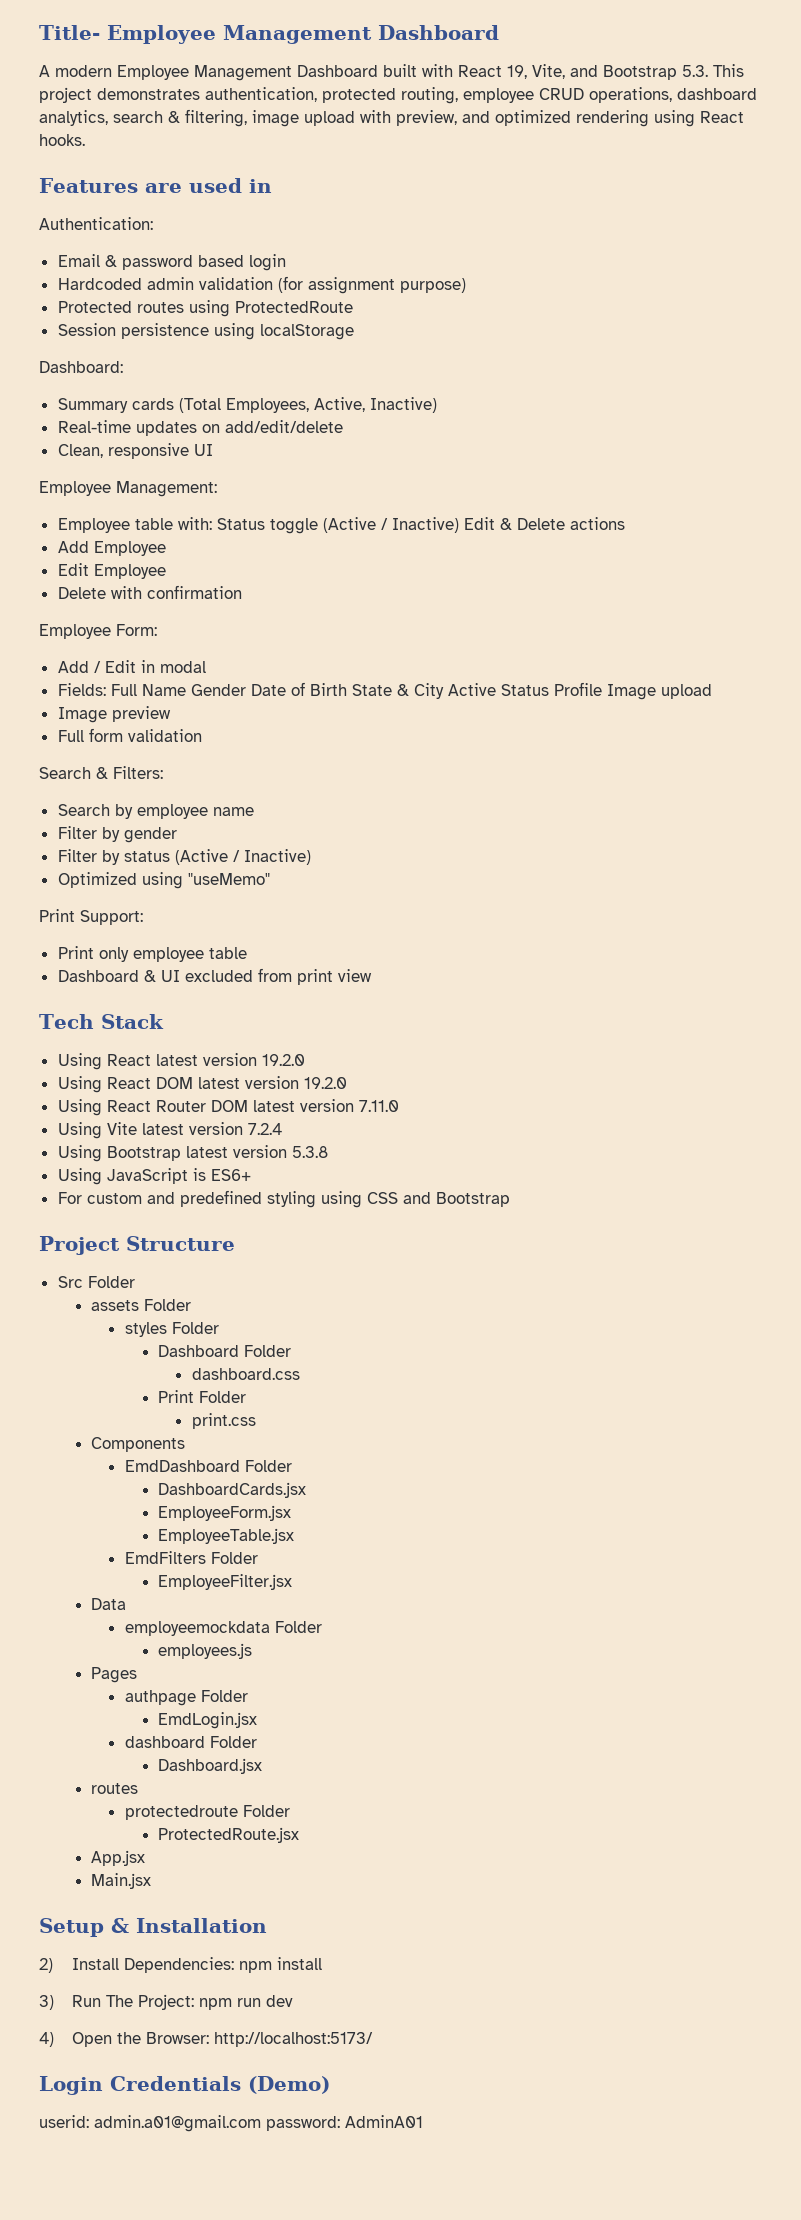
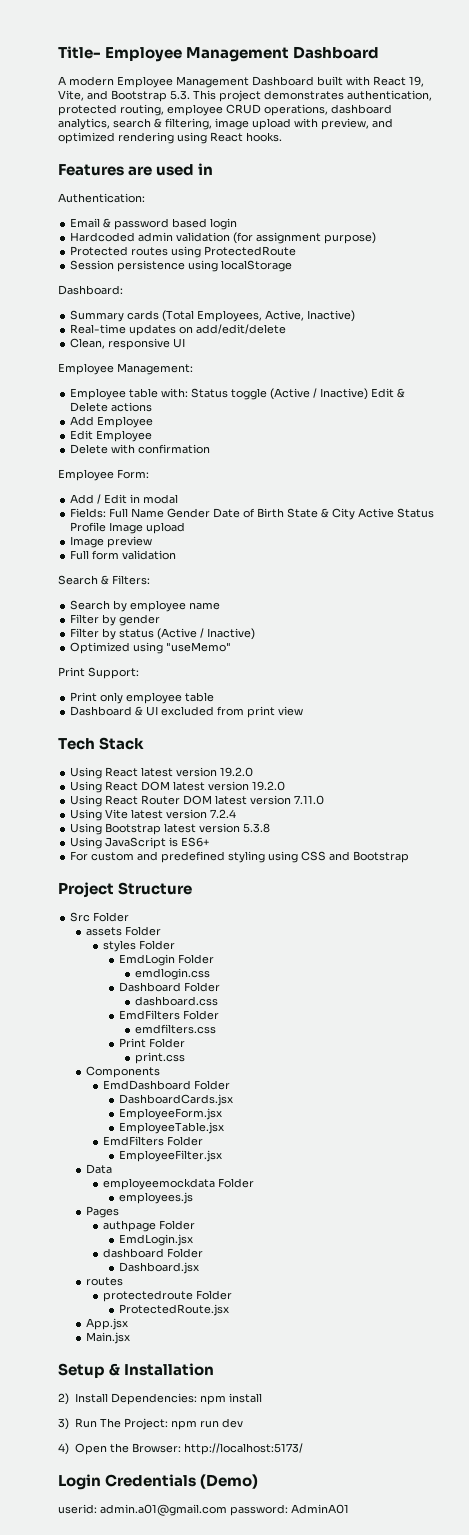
+ EmdLogin Folder
+ emdlogin.css
  dashboard.css
+ EmdFilters Folder
+ emdfilters.css

